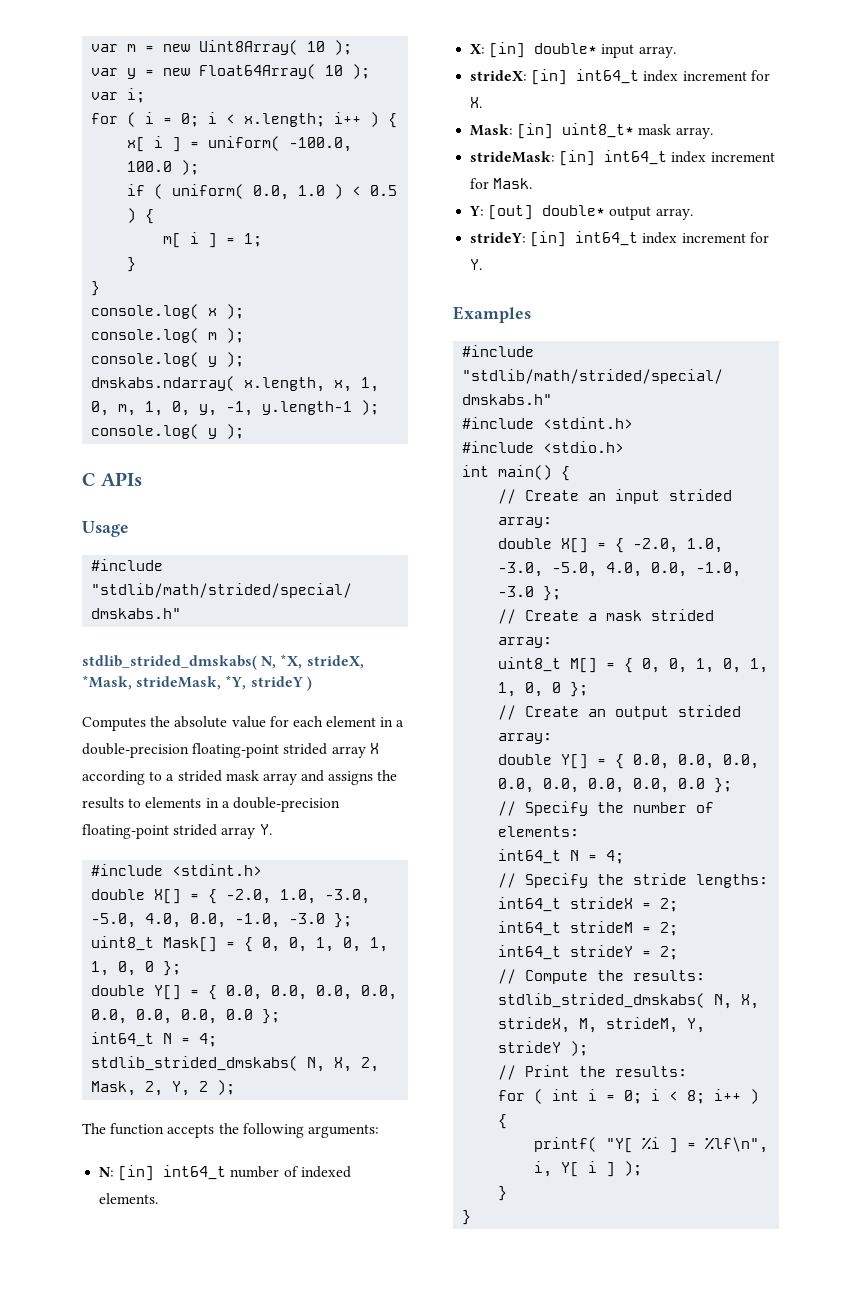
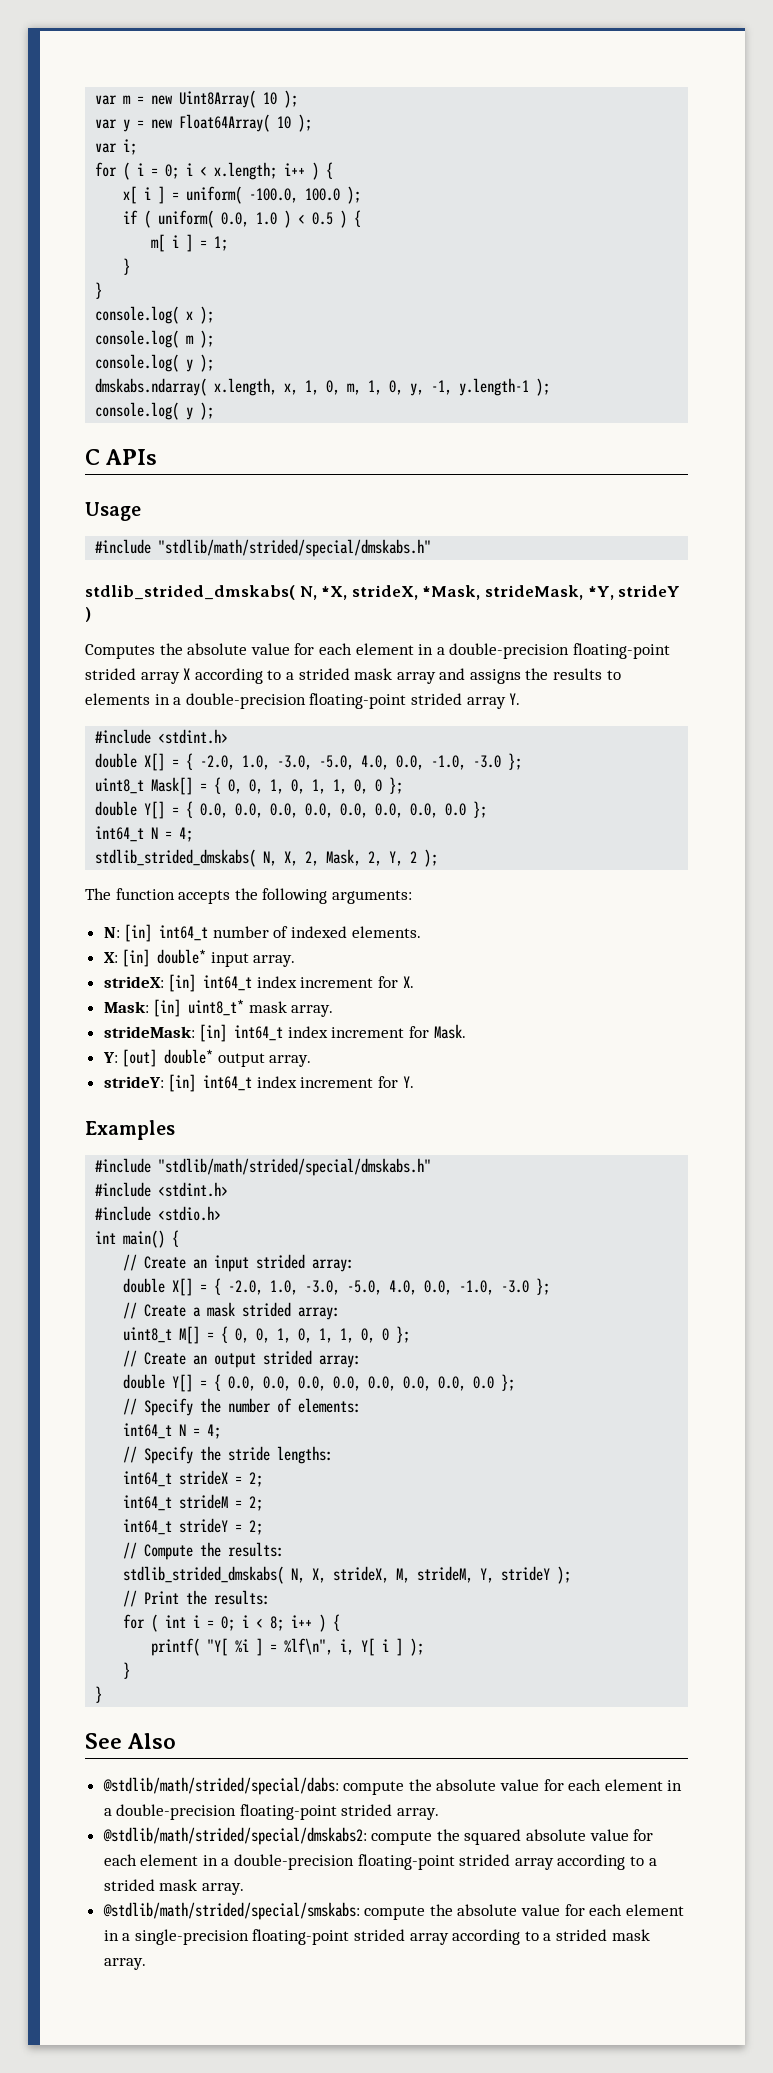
+ See Also
+ @stdlib/math/strided/special/dabs: compute the absolute value for each element in a double-precision floating-point strided array.
+ @stdlib/math/strided/special/dmskabs2: compute the squared absolute value for each element in a double-precision floating-point strided array according to a strided mask array.
+ @stdlib/math/strided/special/smskabs: compute the absolute value for each element in a single-precision floating-point strided array according to a strided mask array.

